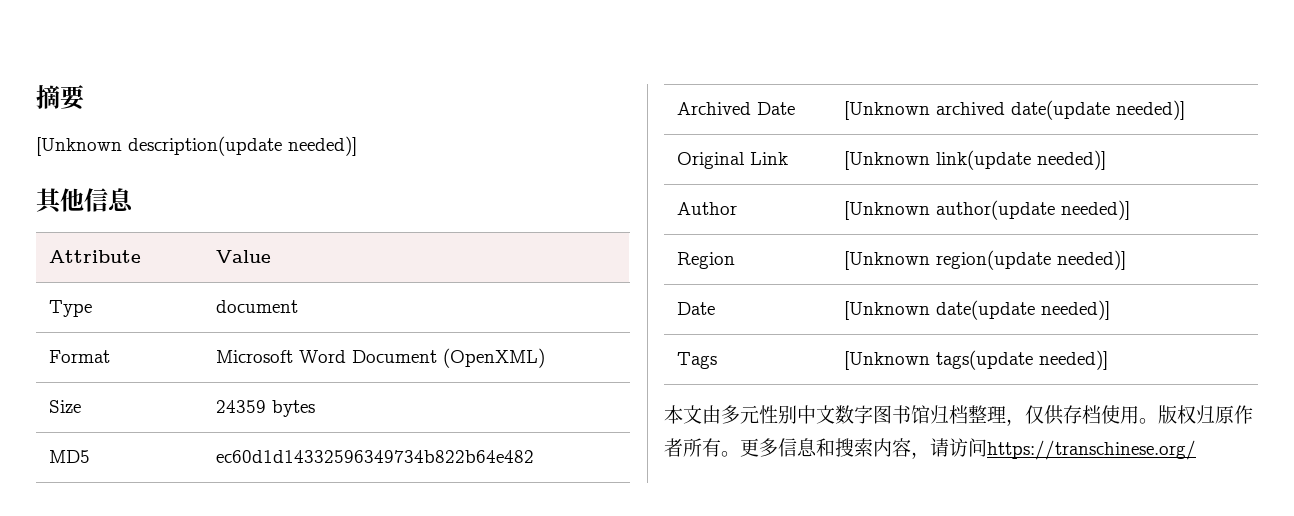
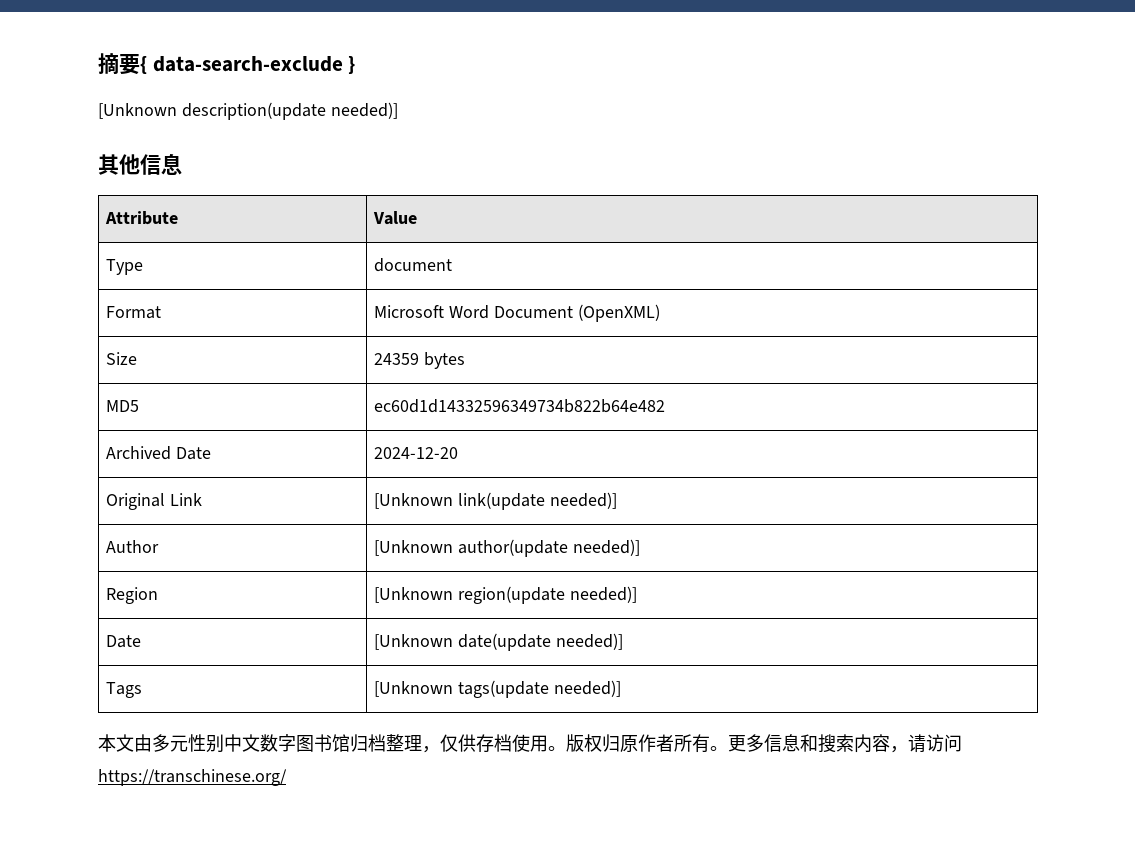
- 摘要
+ 摘要{ data-search-exclude }
- Archived Date | [Unknown archived date(update needed)]
+ Archived Date | 2024-12-20

